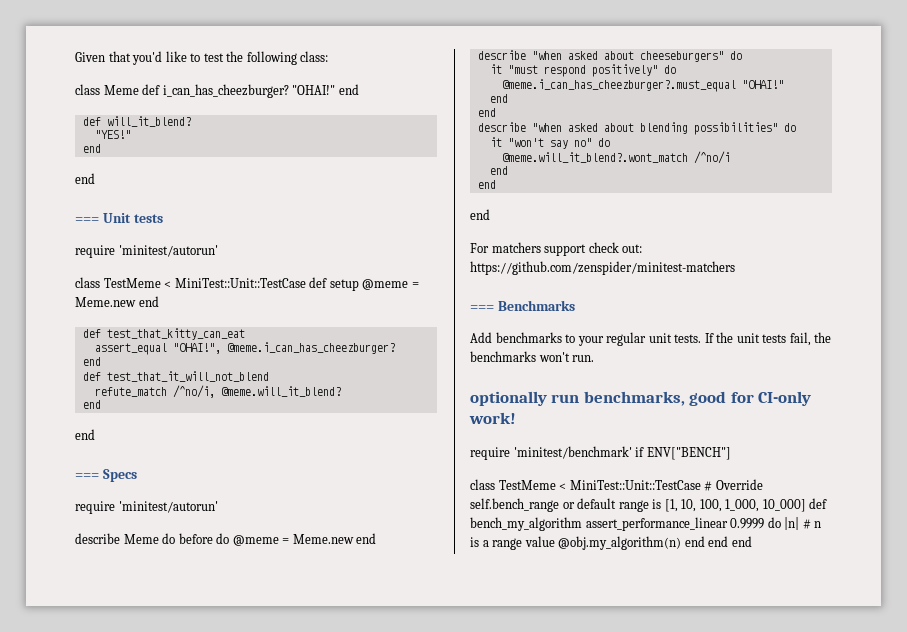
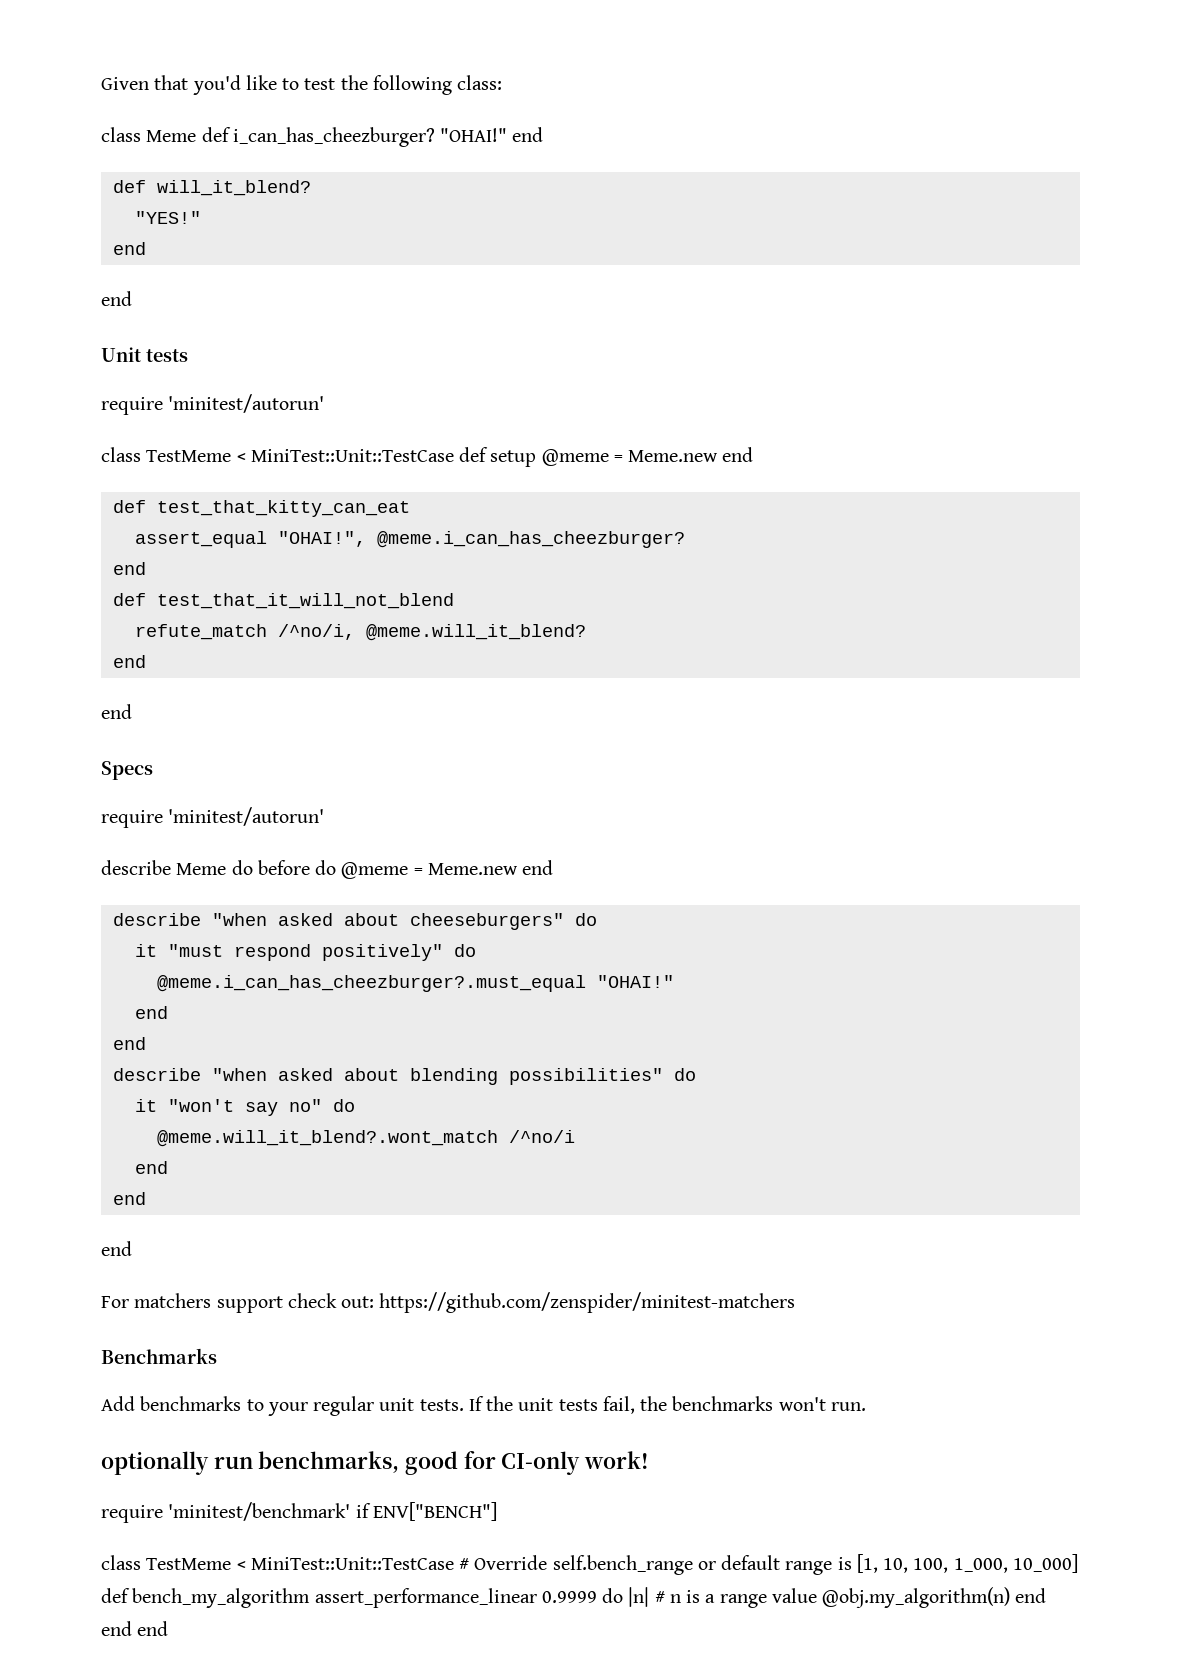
- === Unit tests
+ Unit tests
- === Specs
+ Specs
- === Benchmarks
+ Benchmarks

